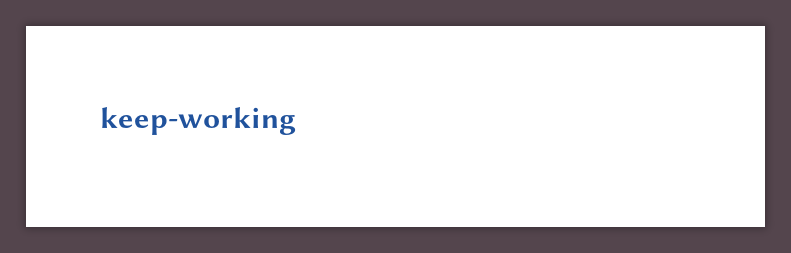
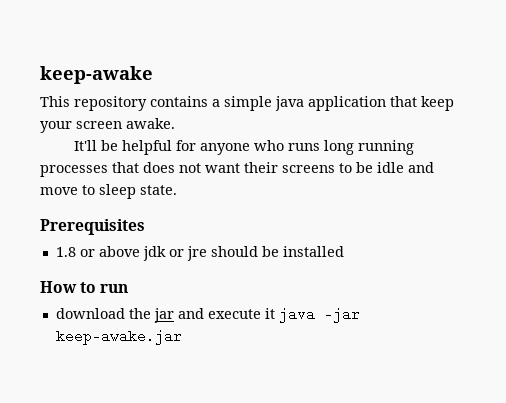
- keep-working
+ keep-awake
+ This repository contains a simple java application that keep your screen awake.
+ It'll be helpful for anyone who runs long running processes that does not want their screens to be idle and move to sleep state.
+ Prerequisites
+ 1.8 or above jdk or jre should be installed
+ How to run
+ download the jar and execute it java -jar keep-awake.jar

